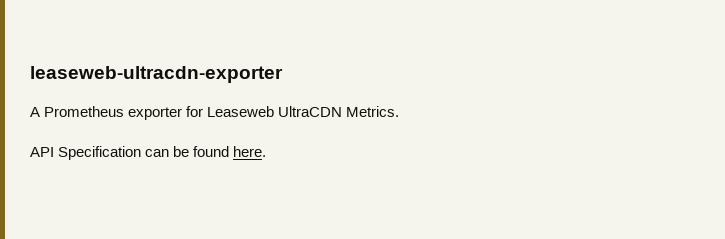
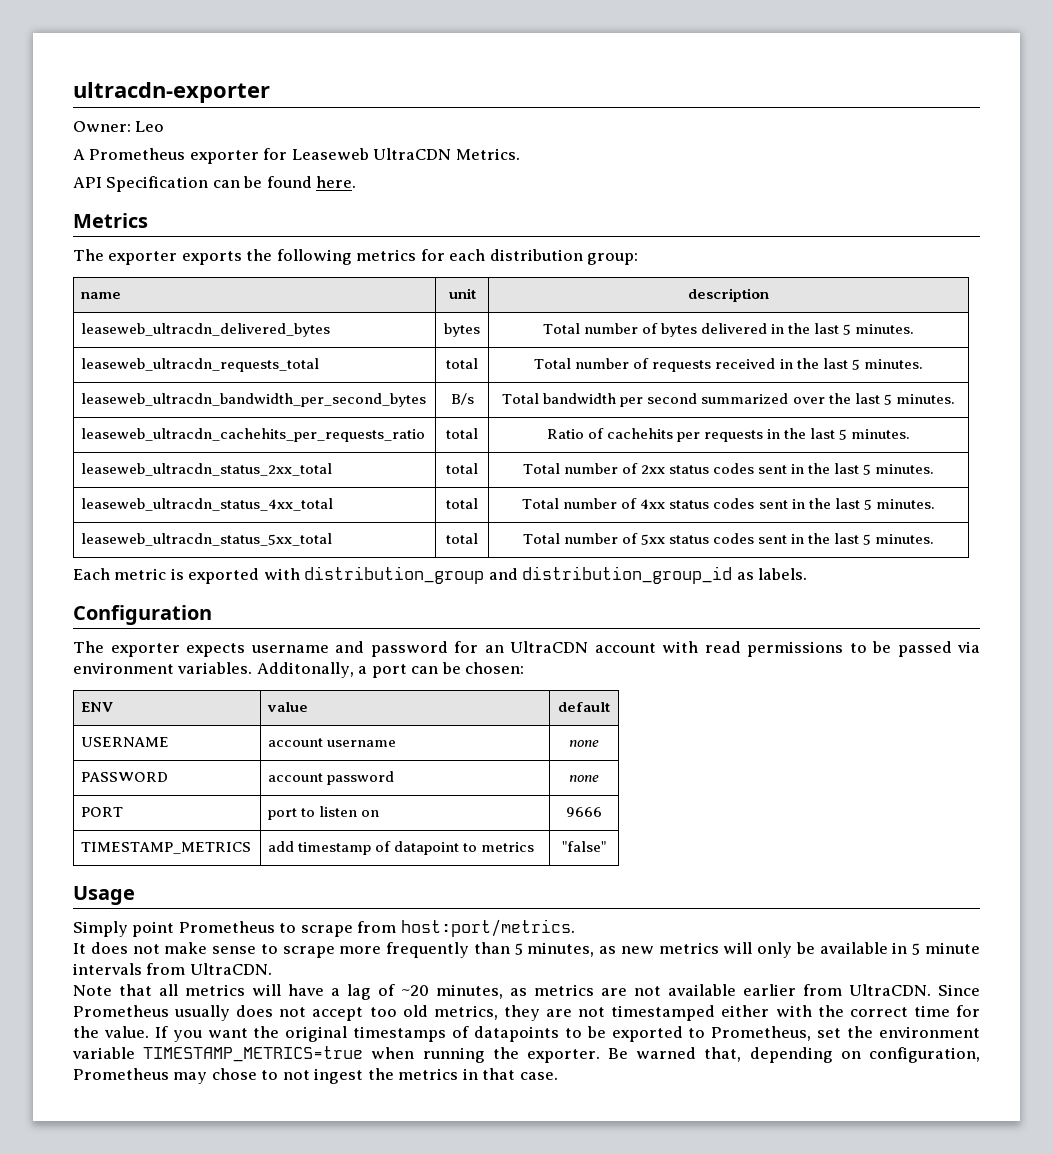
- leaseweb-ultracdn-exporter
+ ultracdn-exporter
+ Owner: Leo
+ Metrics
+ The exporter exports the following metrics for each distribution group:
+ name | unit | description
+ leaseweb_ultracdn_delivered_bytes | bytes | Total number of bytes delivered in the last 5 minutes.
+ leaseweb_ultracdn_requests_total | total | Total number of requests received in the last 5 minutes.
+ leaseweb_ultracdn_bandwidth_per_second_bytes | B/s | Total bandwidth per second summarized over the last 5 minutes.
+ leaseweb_ultracdn_cachehits_per_requests_ratio | total | Ratio of cachehits per requests in the last 5 minutes.
+ leaseweb_ultracdn_status_2xx_total | total | Total number of 2xx status codes sent in the last 5 minutes.
+ leaseweb_ultracdn_status_4xx_total | total | Total number of 4xx status codes sent in the last 5 minutes.
+ leaseweb_ultracdn_status_5xx_total | total | Total number of 5xx status codes sent in the last 5 minutes.
+ Each metric is exported with distribution_group and distribution_group_id as labels.
+ Configuration
+ The exporter expects username and password for an UltraCDN account with read permissions to be passed via environment variables. Additonally, a port can be chosen:
+ ENV | value | default
+ USERNAME | account username | none
+ PASSWORD | account password | none
+ PORT | port to listen on | 9666
+ TIMESTAMP_METRICS | add timestamp of datapoint to metrics | "false"
+ Usage
+ Simply point Prometheus to scrape from host:port/metrics.
+ It does not make sense to scrape more frequently than 5 minutes, as new metrics will only be available in 5 minute intervals from UltraCDN.
+ Note that all metrics will have a lag of ~20 minutes, as metrics are not available earlier from UltraCDN. Since Prometheus usually does not accept too old metrics, they are not timestamped either with the correct time for the value. If you want the original timestamps of datapoints to be exported to Prometheus, set the environment variable TIMESTAMP_METRICS=true when running the exporter. Be warned that, depending on configuration, Prometheus may chose to not ingest the metrics in that case.

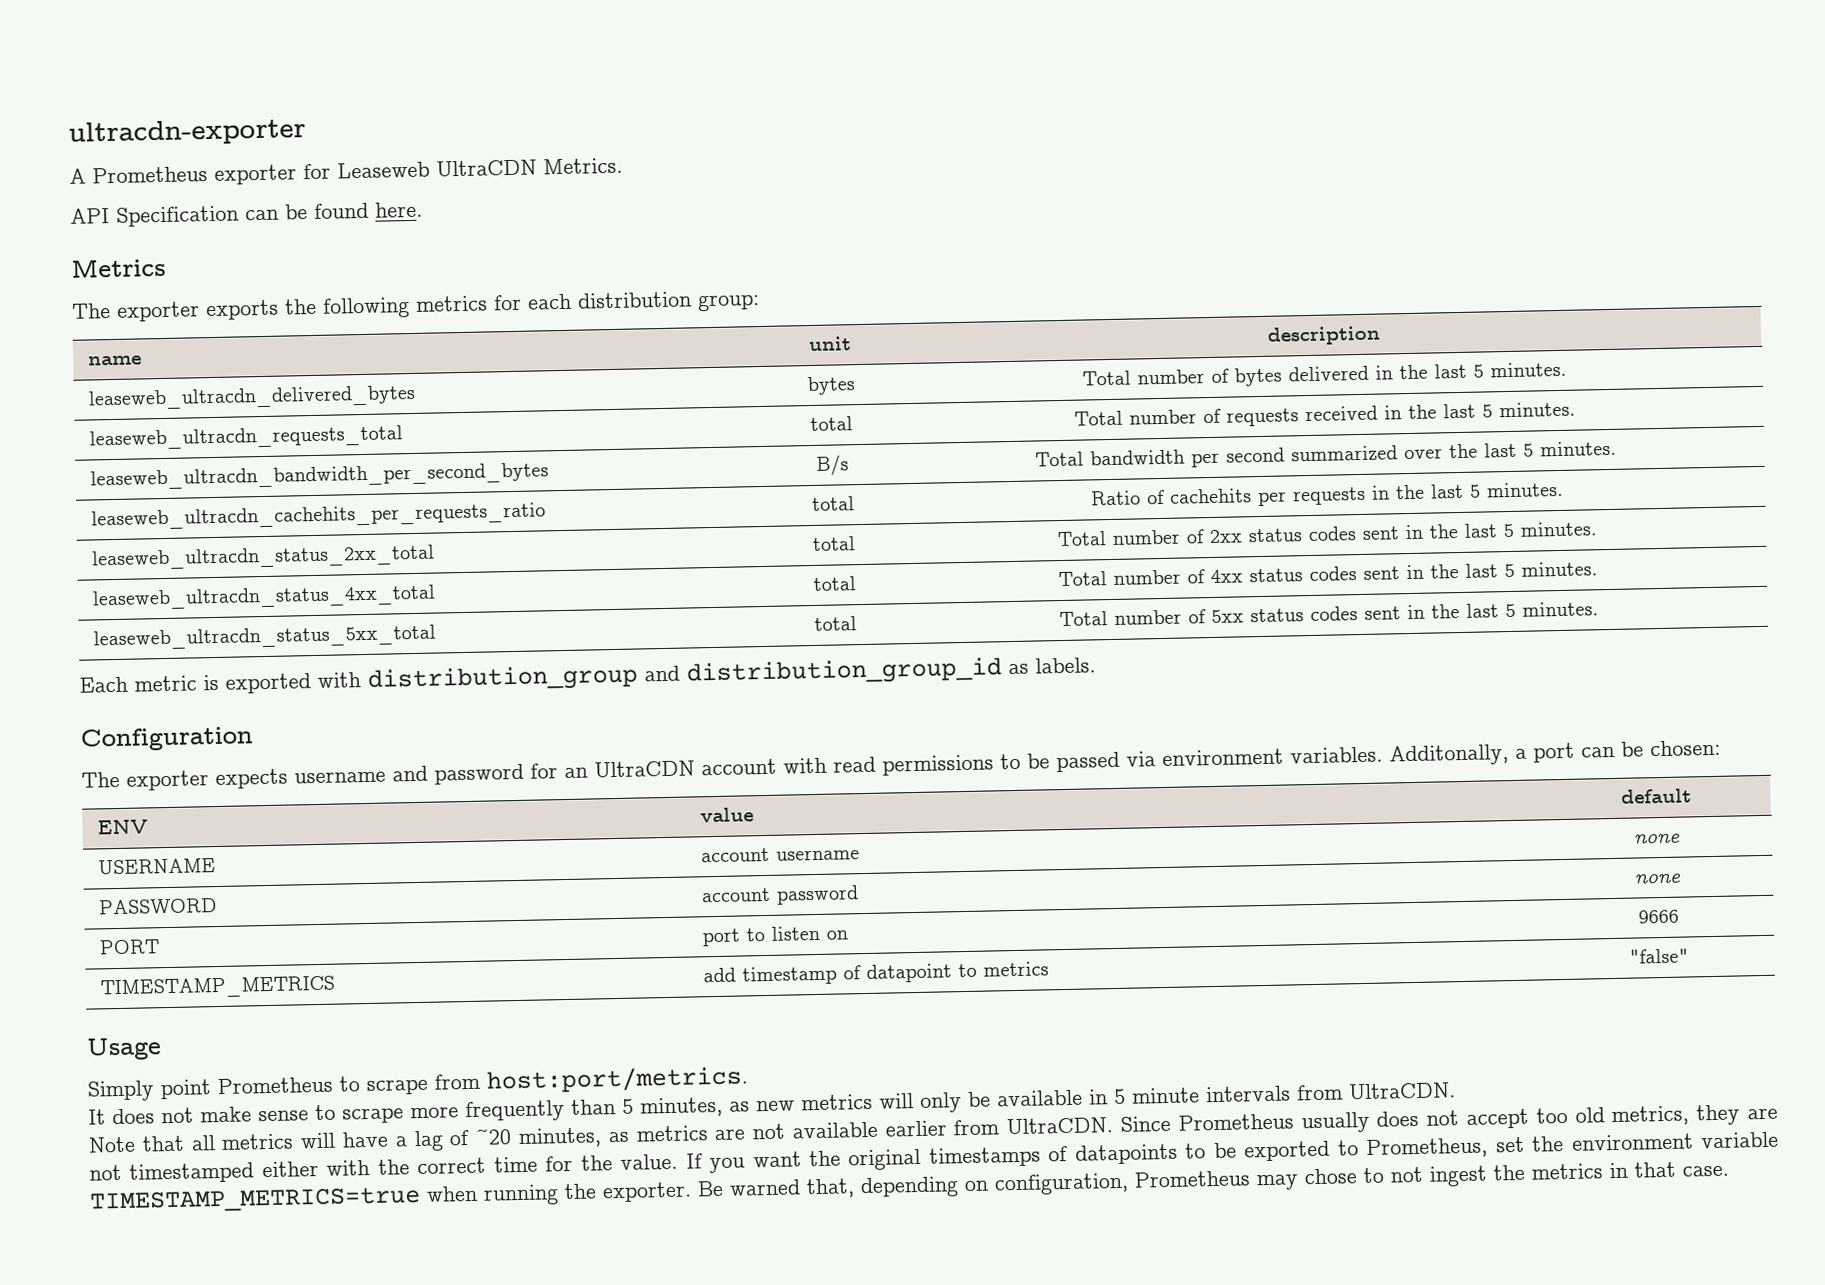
- Owner: Leo

